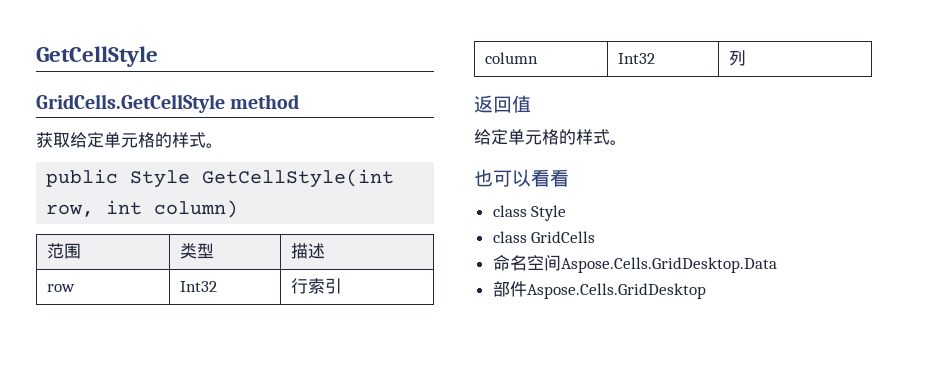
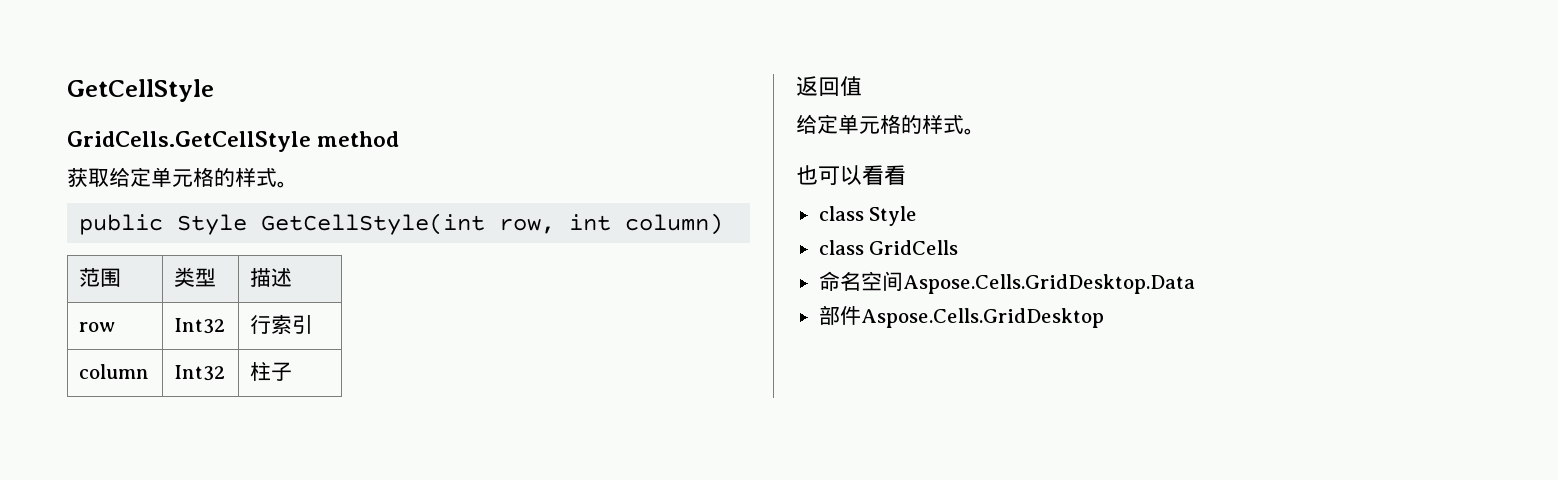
- column | Int32 | 列
+ column | Int32 | 柱子

